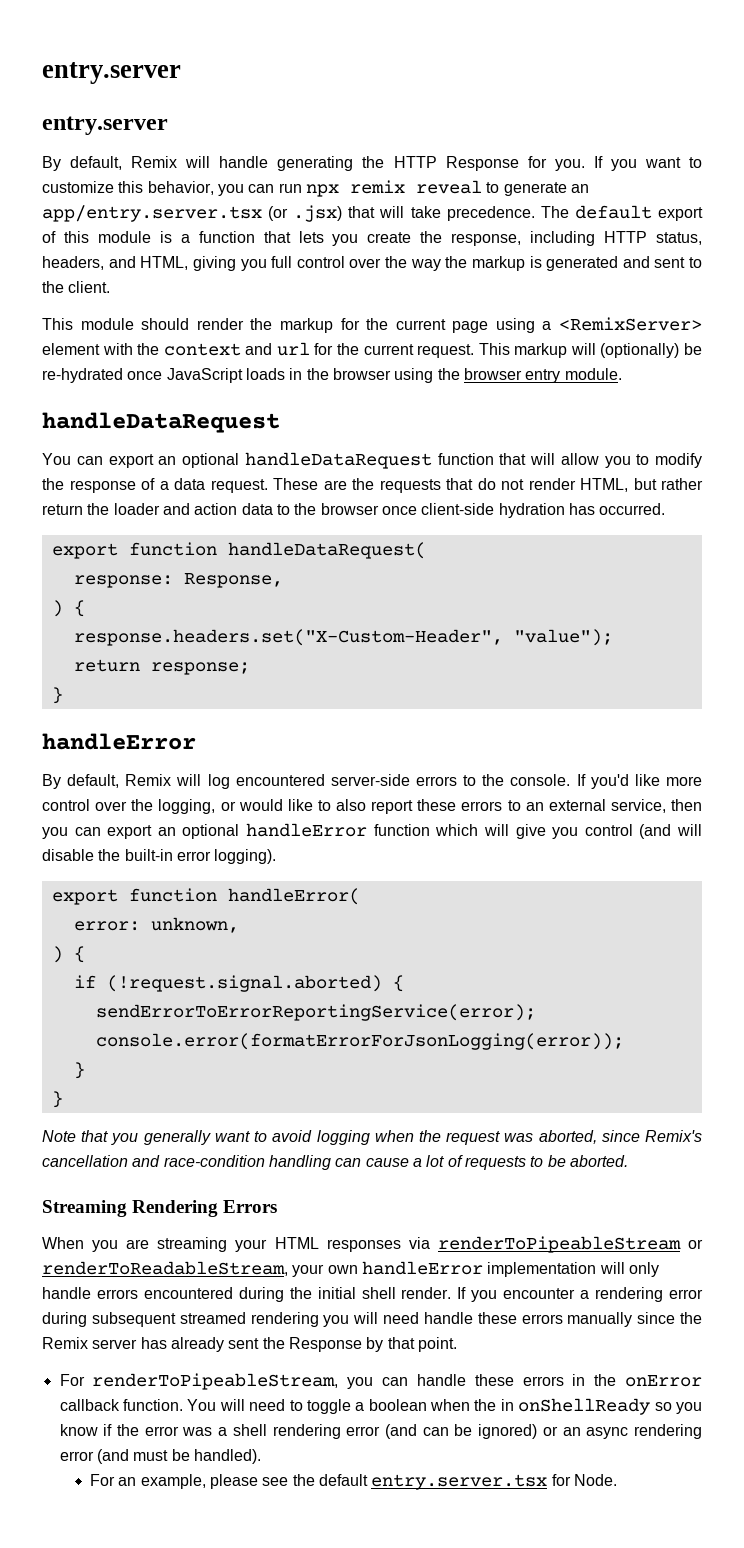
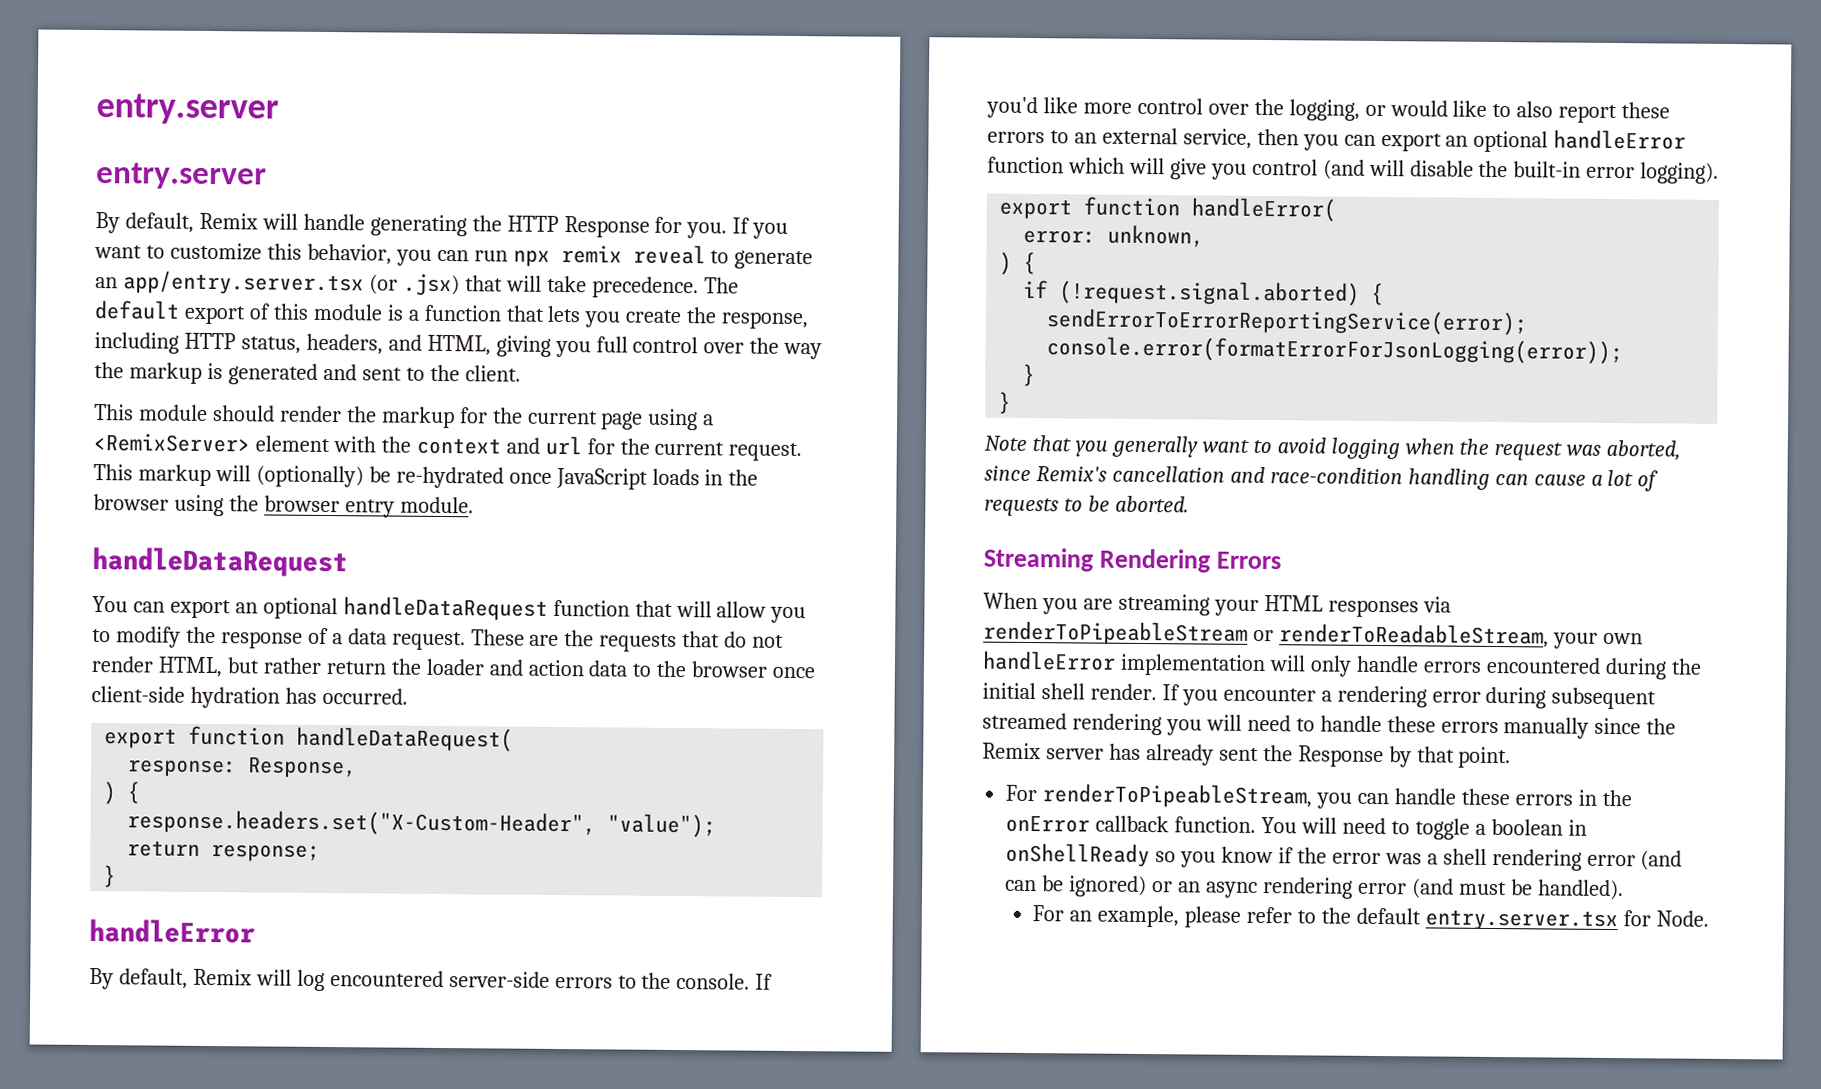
- If you encounter a rendering error during subsequent streamed rendering you will need handle these errors manually since the Remix server has already sent the Response by that point.
+ If you encounter a rendering error during subsequent streamed rendering you will need to handle these errors manually since the Remix server has already sent the Response by that point.
- You will need to toggle a boolean when the in onShellReady so you know if the error was a shell rendering error (and can be ignored) or an async rendering error (and must be handled).
+ You will need to toggle a boolean in onShellReady so you know if the error was a shell rendering error (and can be ignored) or an async rendering error (and must be handled).
- For an example, please see the default entry.server.tsx for Node.
+ For an example, please refer to the default entry.server.tsx for Node.

